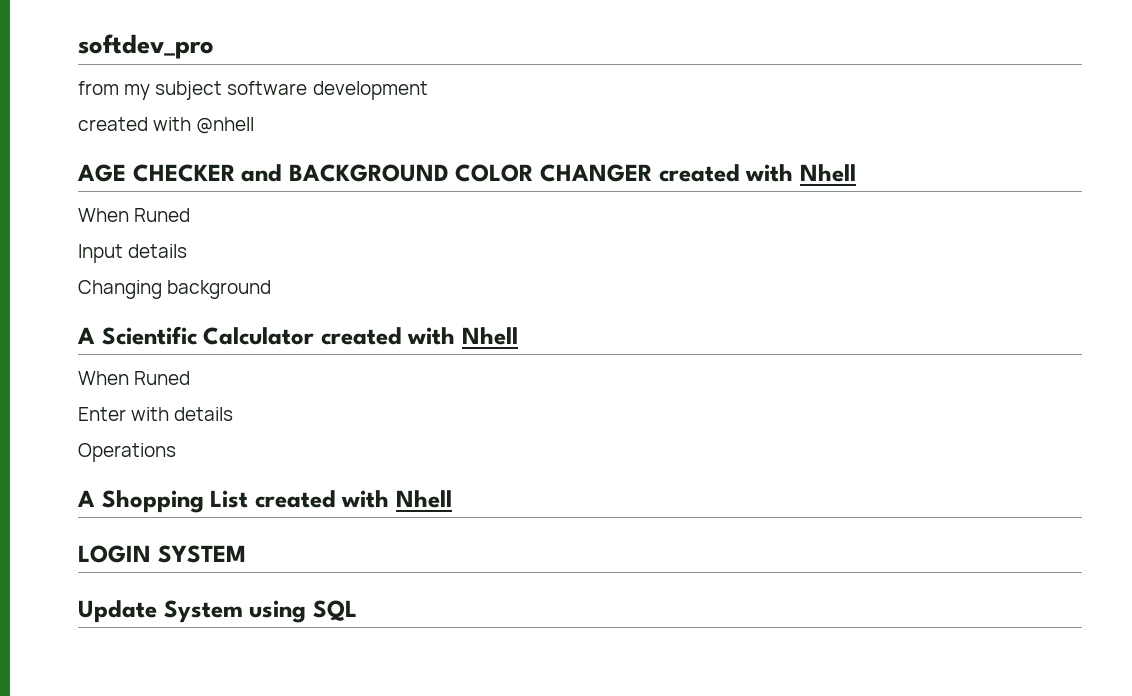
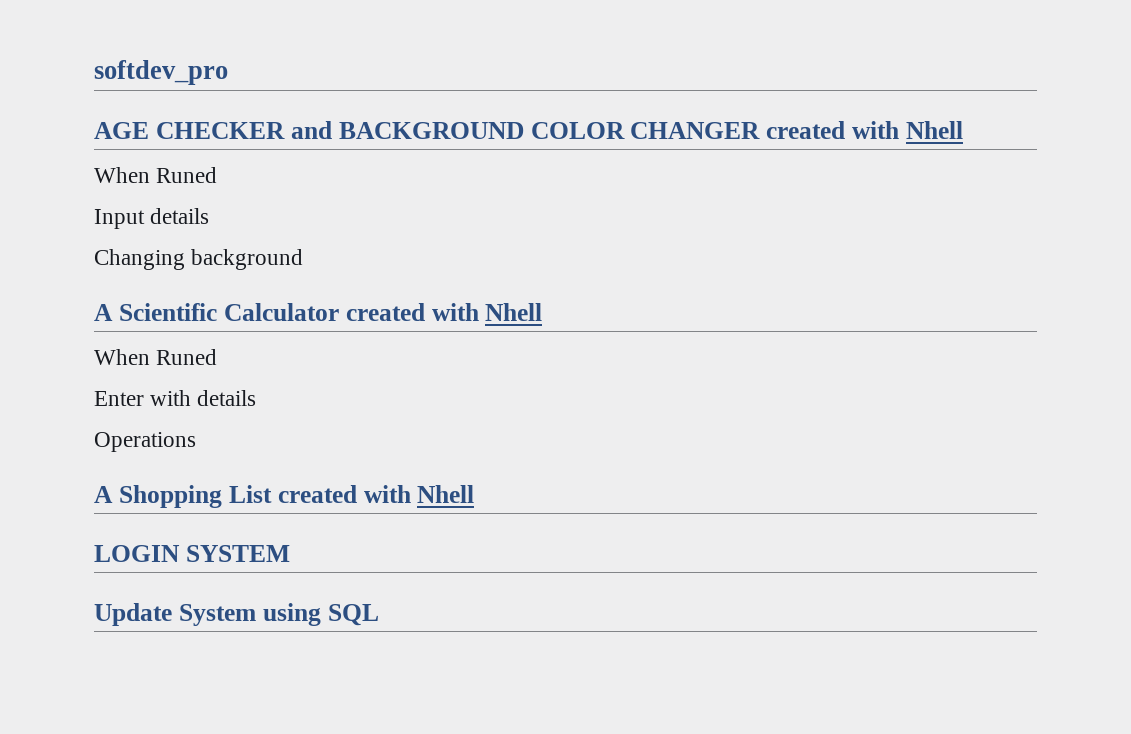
- from my subject software development
- created with @nhell

